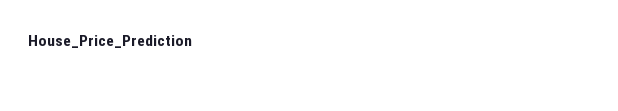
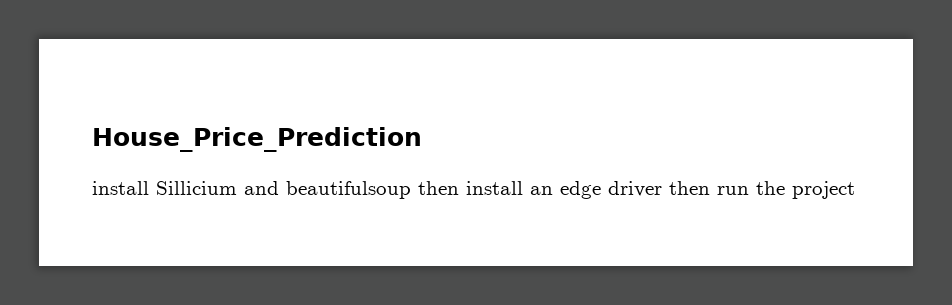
+ install Sillicium and beautifulsoup then install an edge driver then run the project

